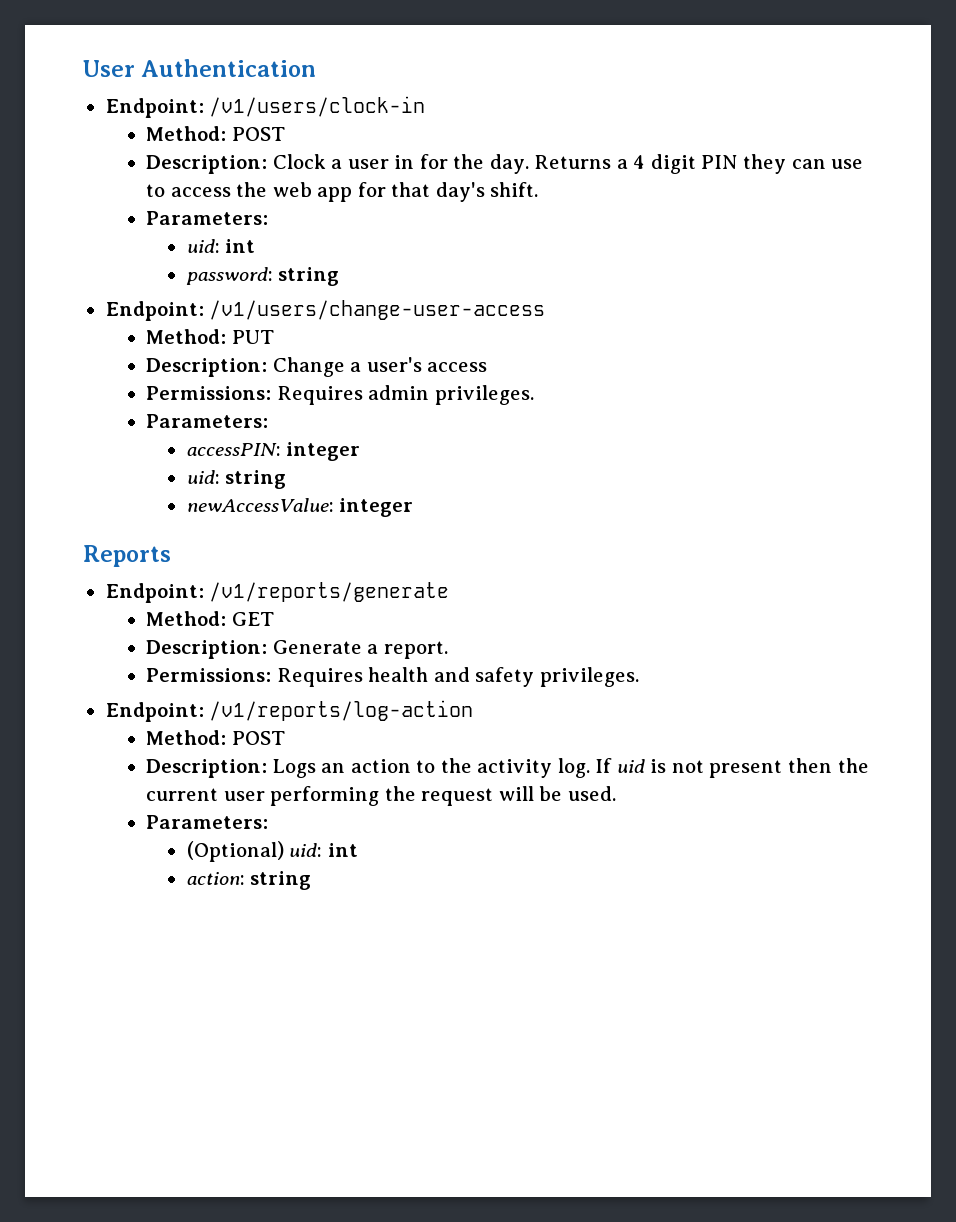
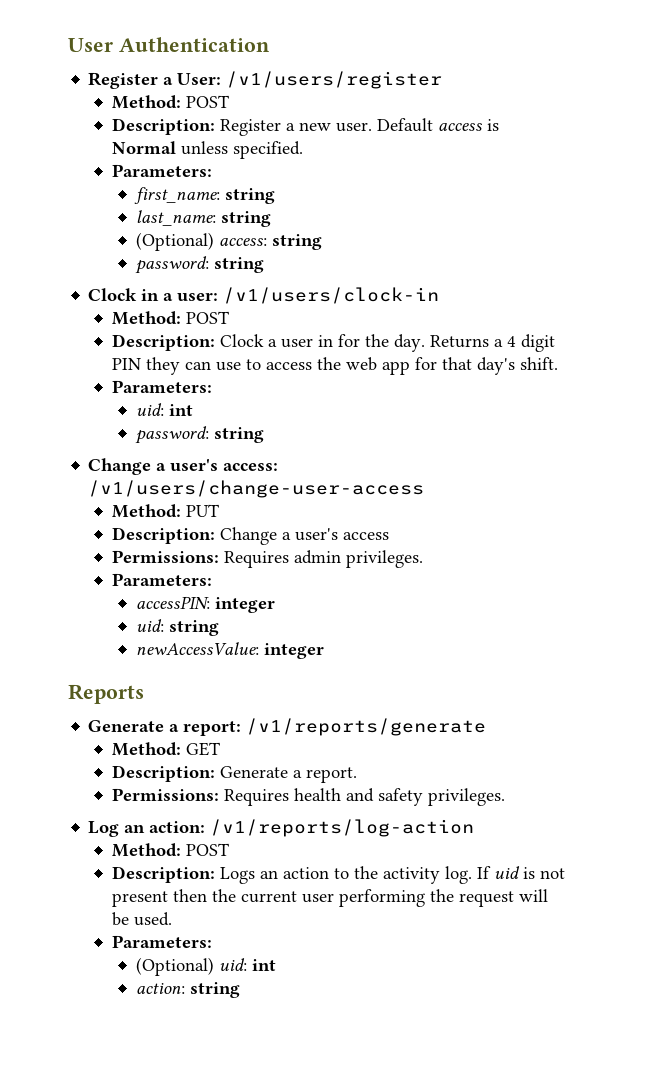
- Endpoint: /v1/users/clock-in
+ Register a User: /v1/users/register
+ Method: POST
+ Description: Register a new user. Default access is Normal unless specified.
+ Parameters:
+ first_name: string
+ last_name: string
+ (Optional) access: string
+ password: string
+ Clock in a user: /v1/users/clock-in
- Endpoint: /v1/users/change-user-access
+ Change a user's access: /v1/users/change-user-access
- Endpoint: /v1/reports/generate
+ Generate a report: /v1/reports/generate
- Endpoint: /v1/reports/log-action
+ Log an action: /v1/reports/log-action

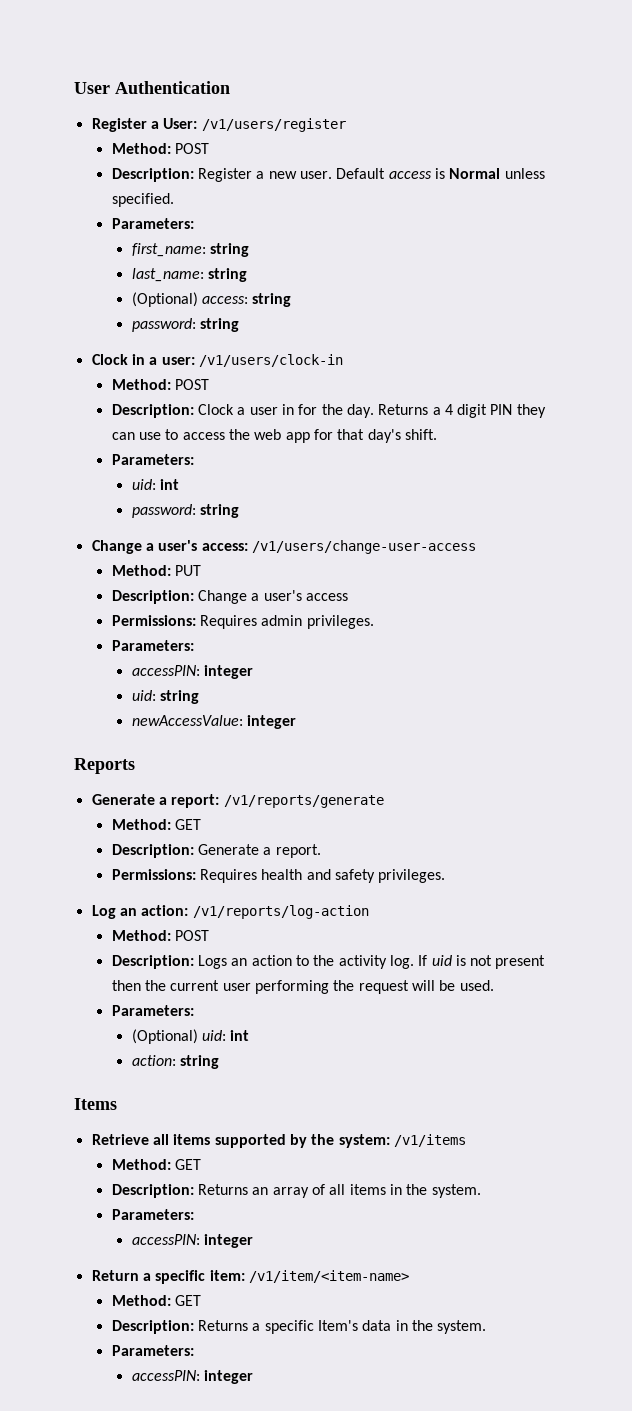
+ Items
+ Retrieve all items supported by the system: /v1/items
+ Method: GET
+ Description: Returns an array of all items in the system.
+ Parameters:
+ accessPIN: integer
+ Return a specific item: /v1/item/<item-name>
+ Method: GET
+ Description: Returns a specific Item's data in the system.
+ Parameters:
+ accessPIN: integer

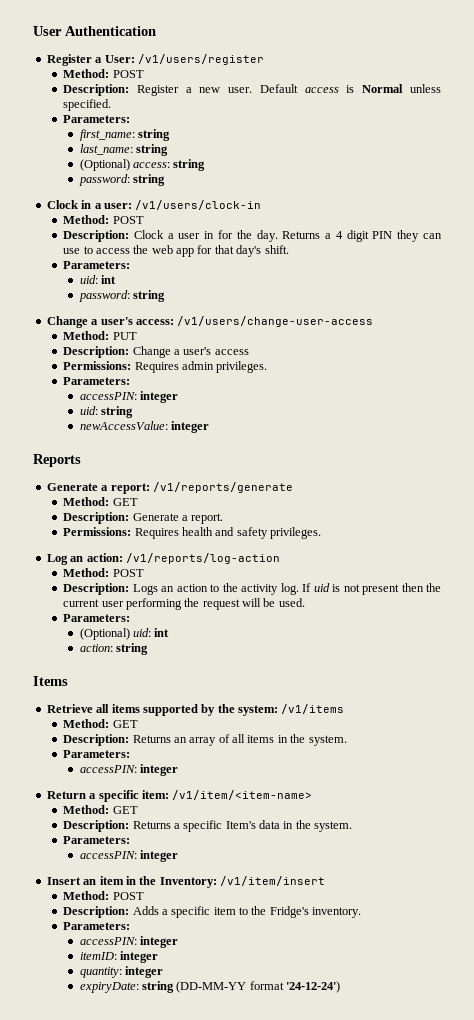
+ Insert an item in the Inventory: /v1/item/insert
+ Method: POST
+ Description: Adds a specific item to the Fridge's inventory.
+ Parameters:
+ accessPIN: integer
+ itemID: integer
+ quantity: integer
+ expiryDate: string (DD-MM-YY format '24-12-24')

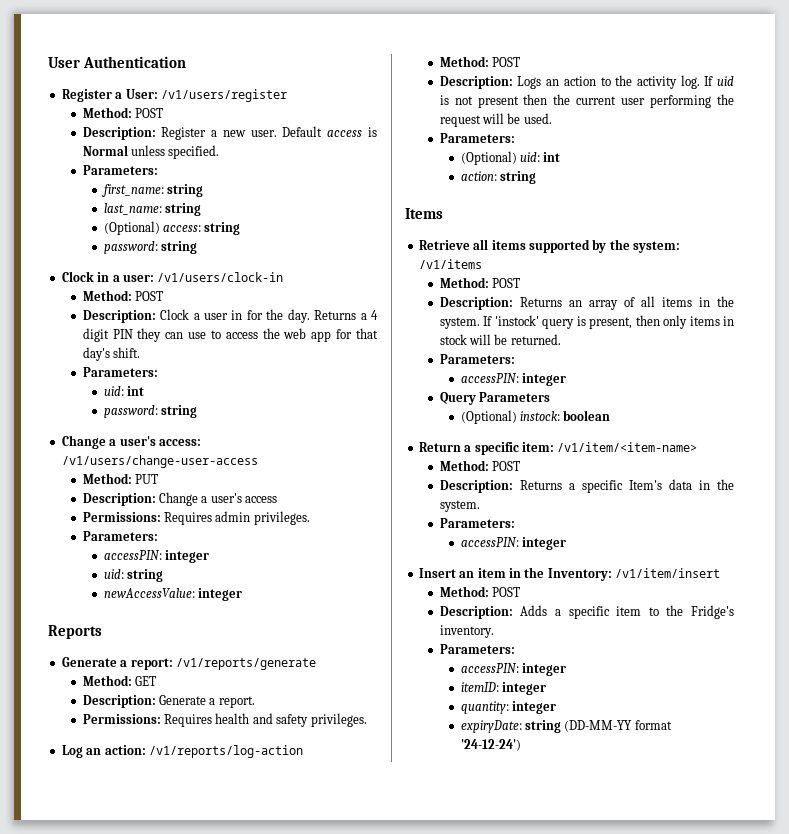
  Retrieve all items supported by the system: /v1/items
- Method: GET
+ Method: POST
- Description: Returns an array of all items in the system.
+ Description: Returns an array of all items in the system. If 'instock' query is present, then only items in stock will be returned.
  Parameters:
  accessPIN: integer
+ Query Parameters
+ (Optional) instock: boolean
  Return a specific item: /v1/item/<item-name>
- Method: GET
+ Method: POST

